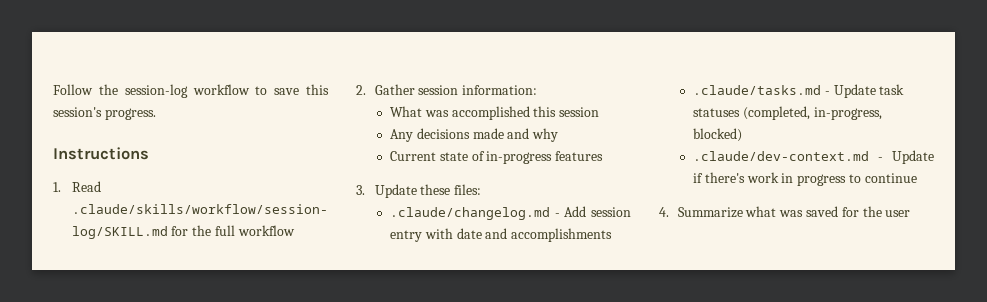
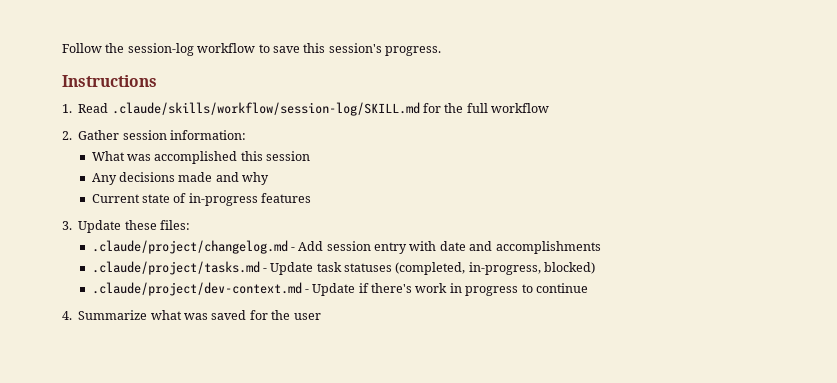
- .claude/changelog.md - Add session entry with date and accomplishments
+ .claude/project/changelog.md - Add session entry with date and accomplishments
- .claude/tasks.md - Update task statuses (completed, in-progress, blocked)
+ .claude/project/tasks.md - Update task statuses (completed, in-progress, blocked)
- .claude/dev-context.md - Update if there's work in progress to continue
+ .claude/project/dev-context.md - Update if there's work in progress to continue

